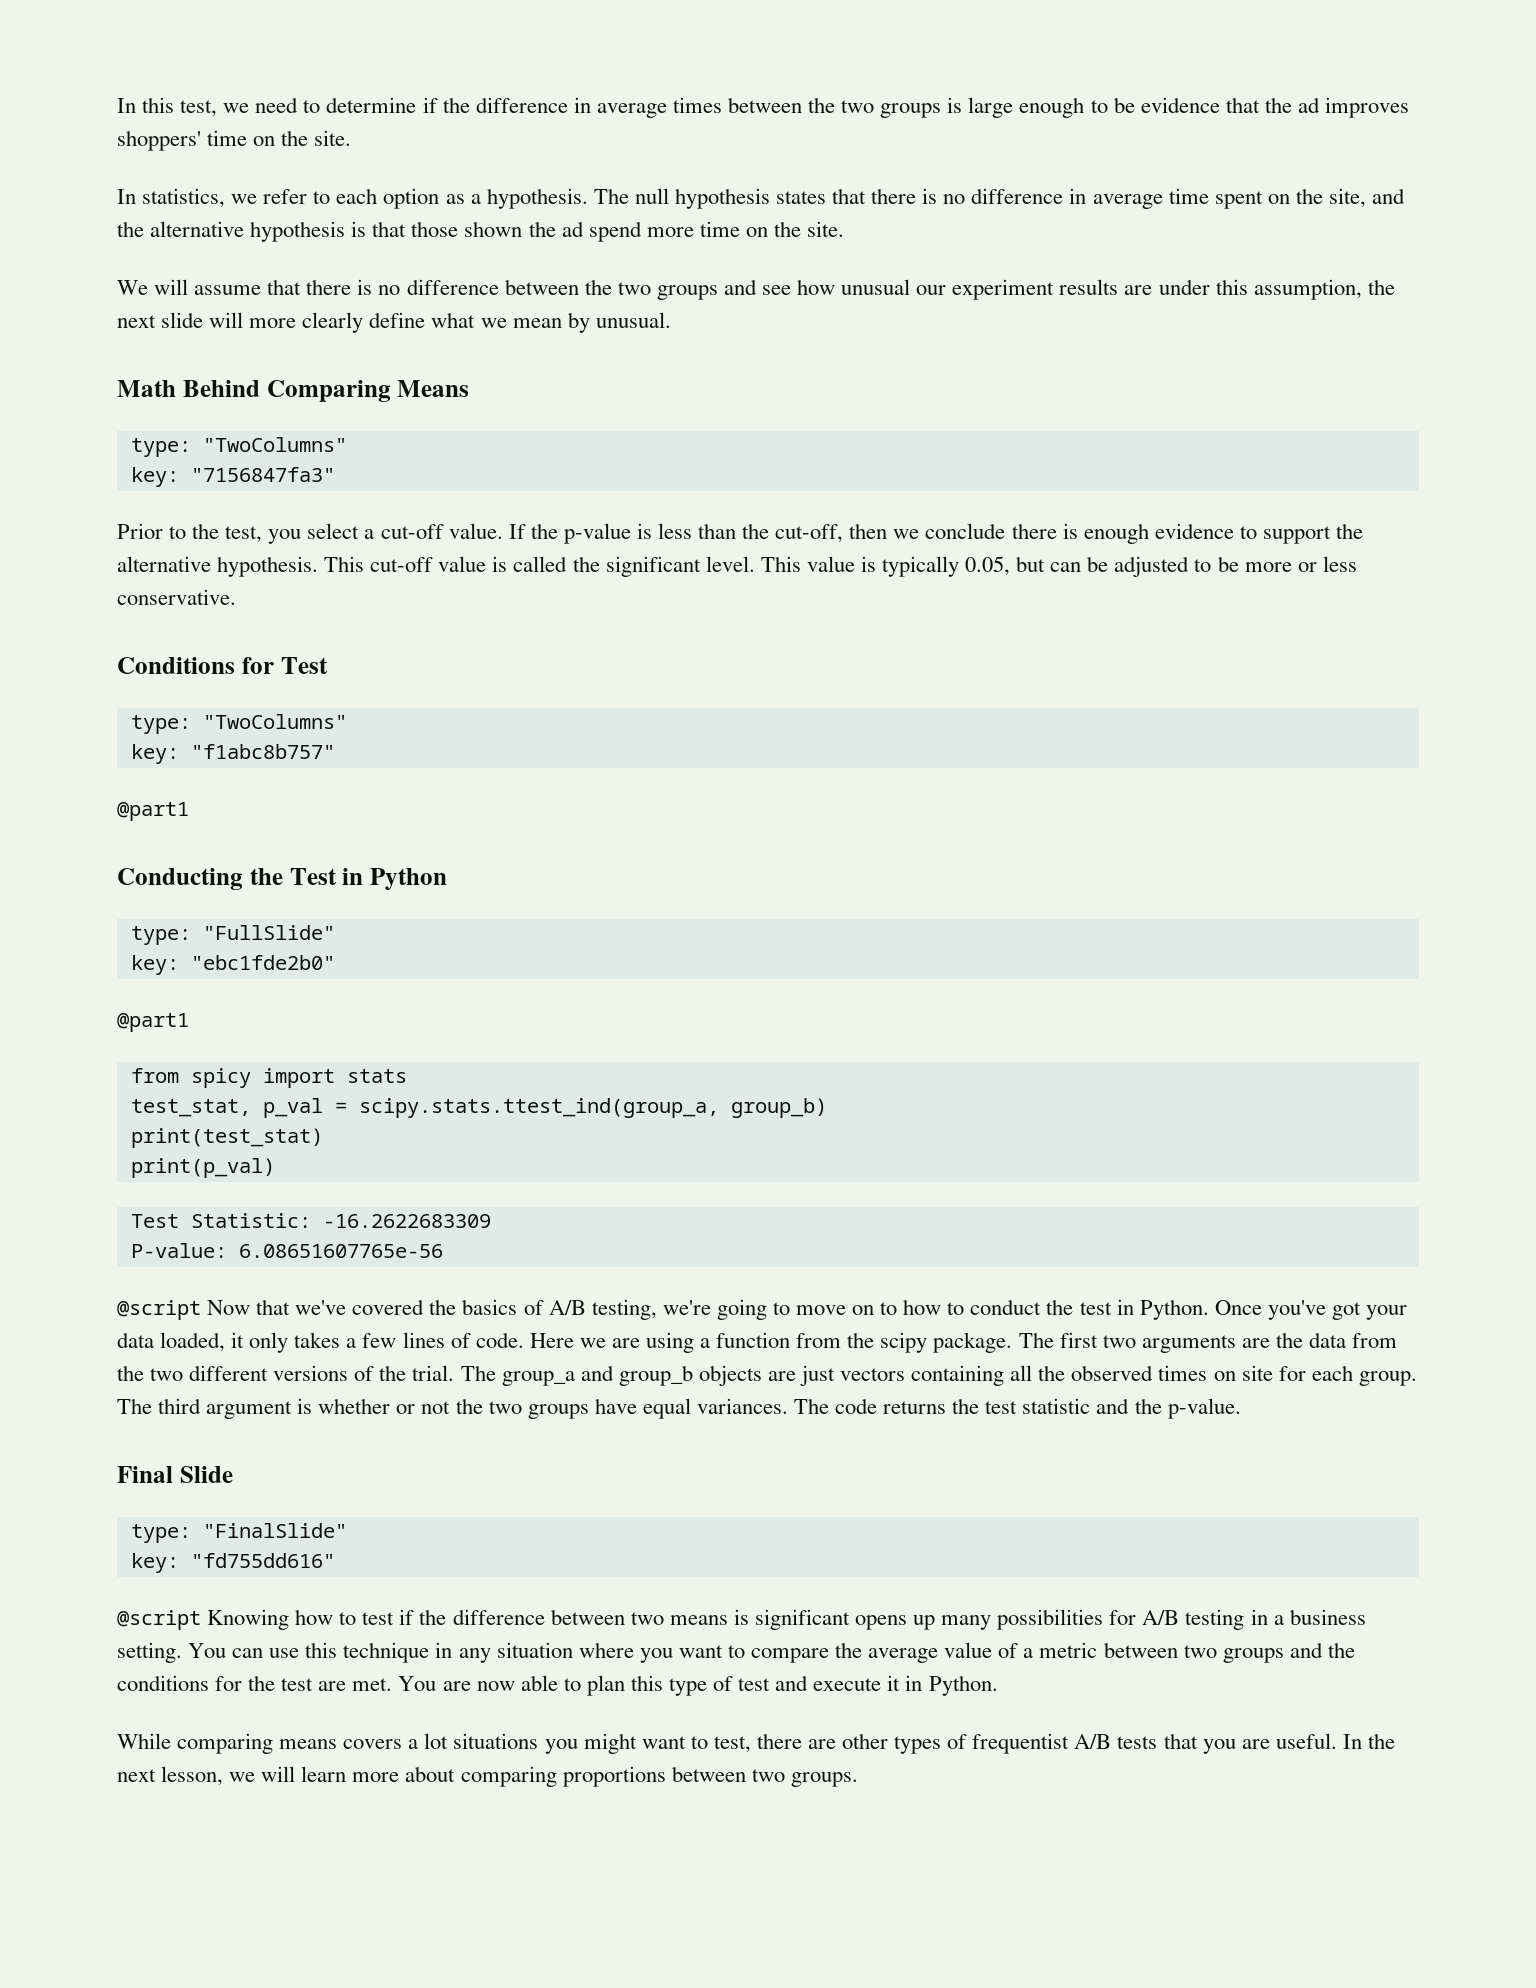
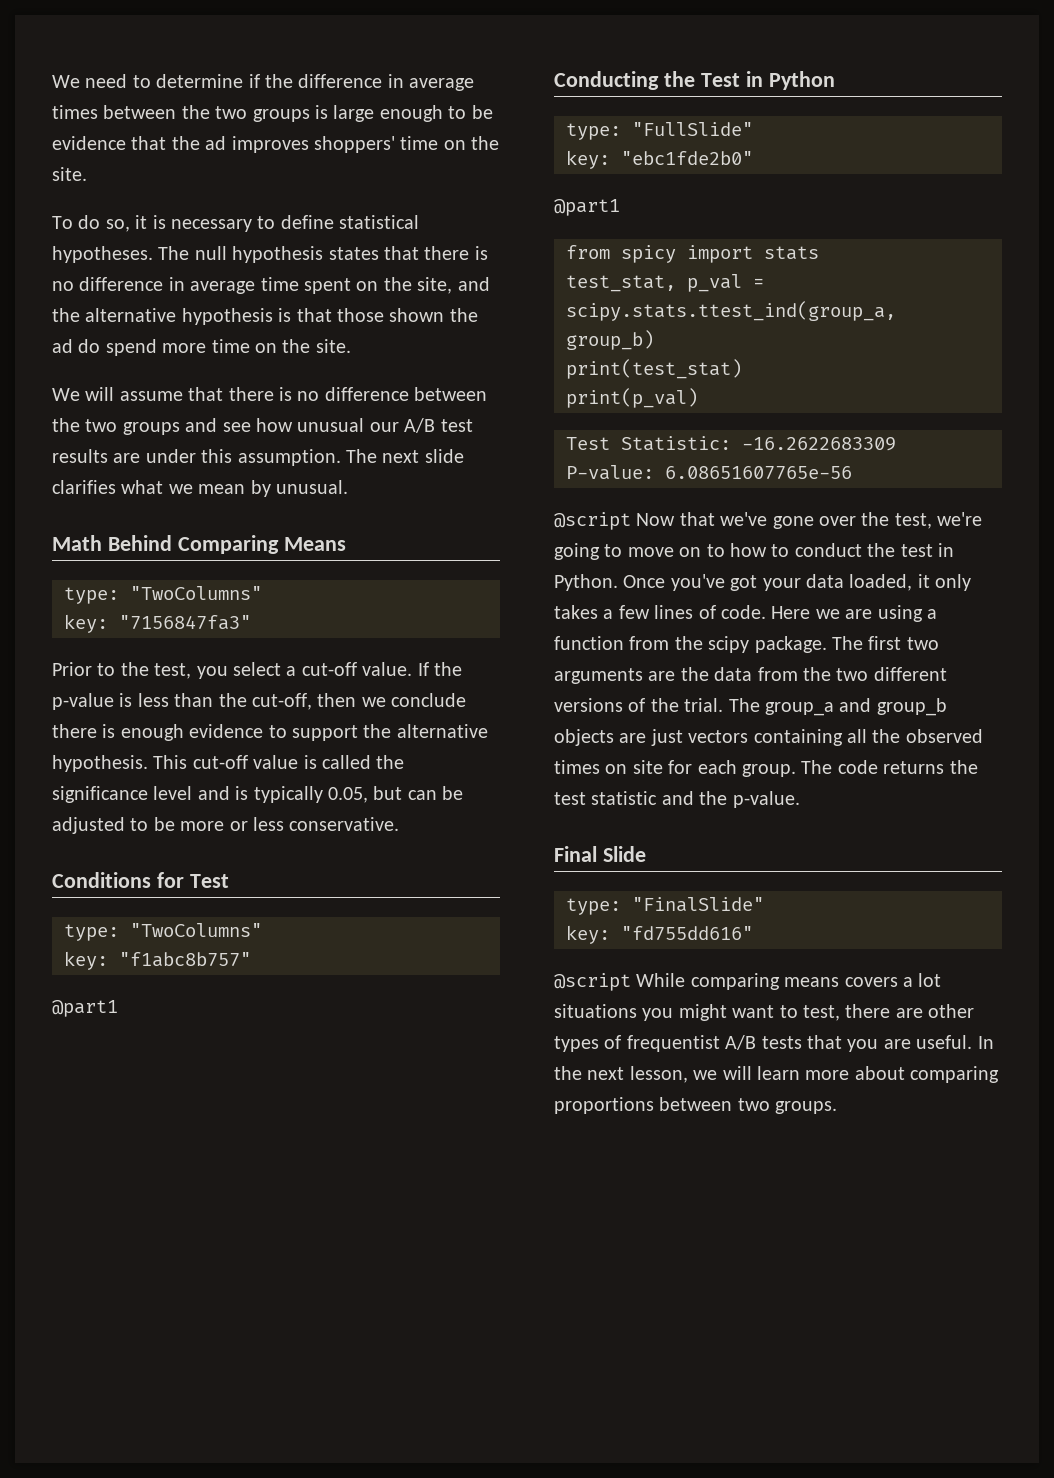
- In this test, we need to determine if the difference in average times between the two groups is large enough to be evidence that the ad improves shoppers' time on the site.
+ We need to determine if the difference in average times between the two groups is large enough to be evidence that the ad improves shoppers' time on the site.
- In statistics, we refer to each option as a hypothesis.
+ To do so, it is necessary to define statistical hypotheses.
- The null hypothesis states that there is no difference in average time spent on the site, and the alternative hypothesis is that those shown the ad spend more time on the site.
+ The null hypothesis states that there is no difference in average time spent on the site, and the alternative hypothesis is that those shown the ad do spend more time on the site.
- We will assume that there is no difference between the two groups and see how unusual our experiment results are under this assumption, the next slide will more clearly define what we mean by unusual.
+ We will assume that there is no difference between the two groups and see how unusual our A/B test results are under this assumption. The next slide clarifies what we mean by unusual.
- This cut-off value is called the significant level. This value is typically 0.05, but can be adjusted to be more or less conservative.
+ This cut-off value is called the significance level and is typically 0.05, but can be adjusted to be more or less conservative.
- @script Now that we've covered the basics of A/B testing, we're going to move on to how to conduct the test in Python.
+ @script Now that we've gone over the test, we're going to move on to how to conduct the test in Python.
- The third argument is whether or not the two groups have equal variances. The code returns the test statistic and the p-value.
+ The code returns the test statistic and the p-value.
- @script Knowing how to test if the difference between two means is significant opens up many possibilities for A/B testing in a business setting. You can use this technique in any situation where you want to compare the average value of a metric between two groups and the conditions for the test are met. You are now able to plan this type of test and execute it in Python.
- While comparing means covers a lot situations you might want to test, there are other types of frequentist A/B tests that you are useful.
+ @script While comparing means covers a lot situations you might want to test, there are other types of frequentist A/B tests that you are useful.

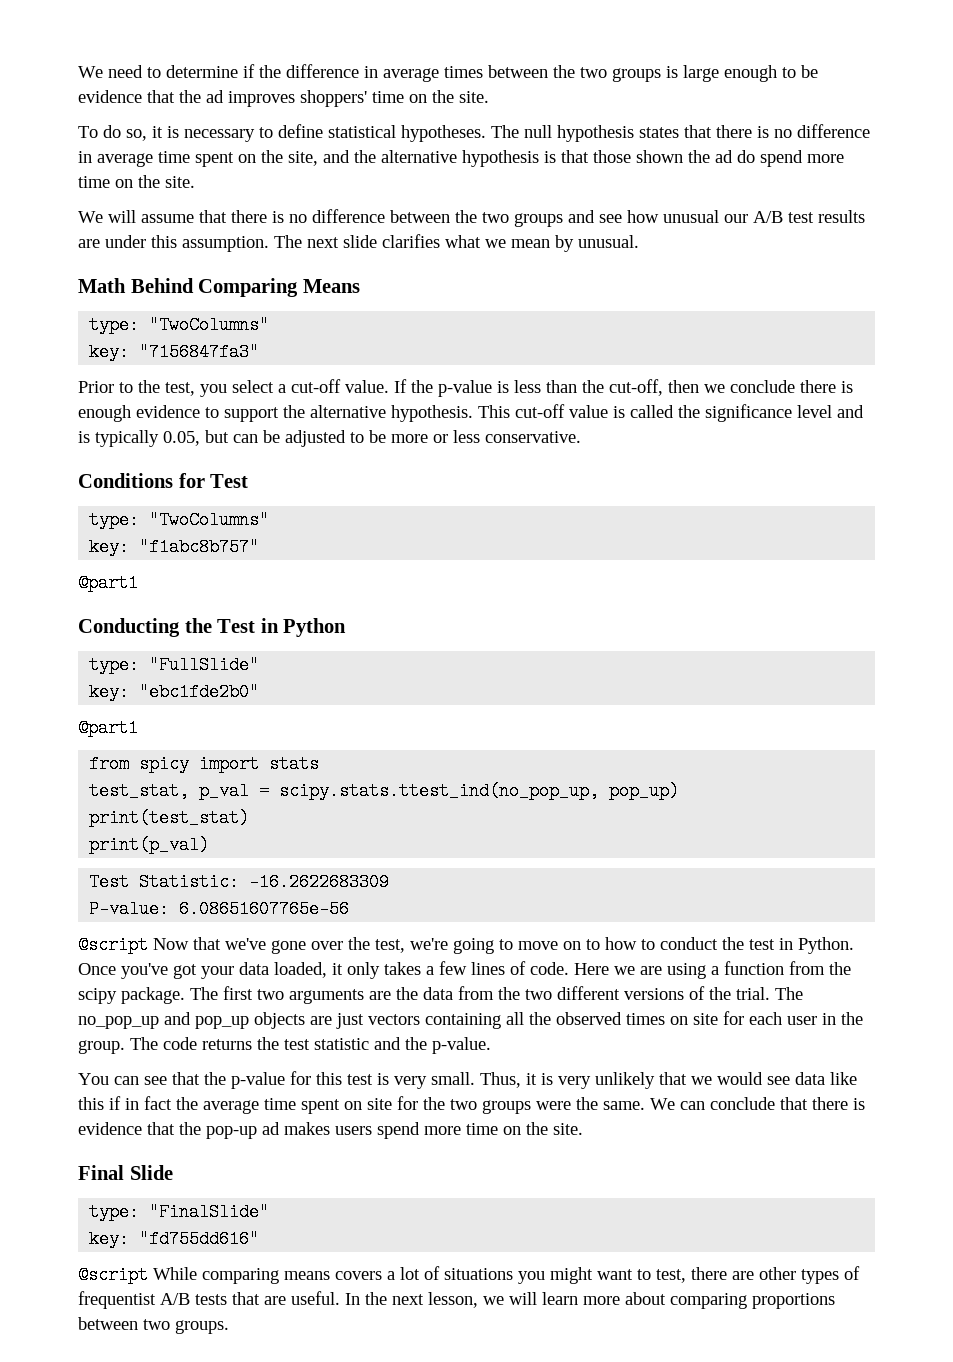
- test_stat, p_val = scipy.stats.ttest_ind(group_a, group_b)
+ test_stat, p_val = scipy.stats.ttest_ind(no_pop_up, pop_up)
- The group_a and group_b objects are just vectors containing all the observed times on site for each group.
+ The no_pop_up and pop_up objects are just vectors containing all the observed times on site for each user in the group.
+ You can see that the p-value for this test is very small. Thus, it is very unlikely that we would see data like this if in fact the average time spent on site for the two groups were the same. We can conclude that there is evidence that the pop-up ad makes users spend more time on the site.
- @script While comparing means covers a lot situations you might want to test, there are other types of frequentist A/B tests that you are useful.
+ @script While comparing means covers a lot of situations you might want to test, there are other types of frequentist A/B tests that are useful.

